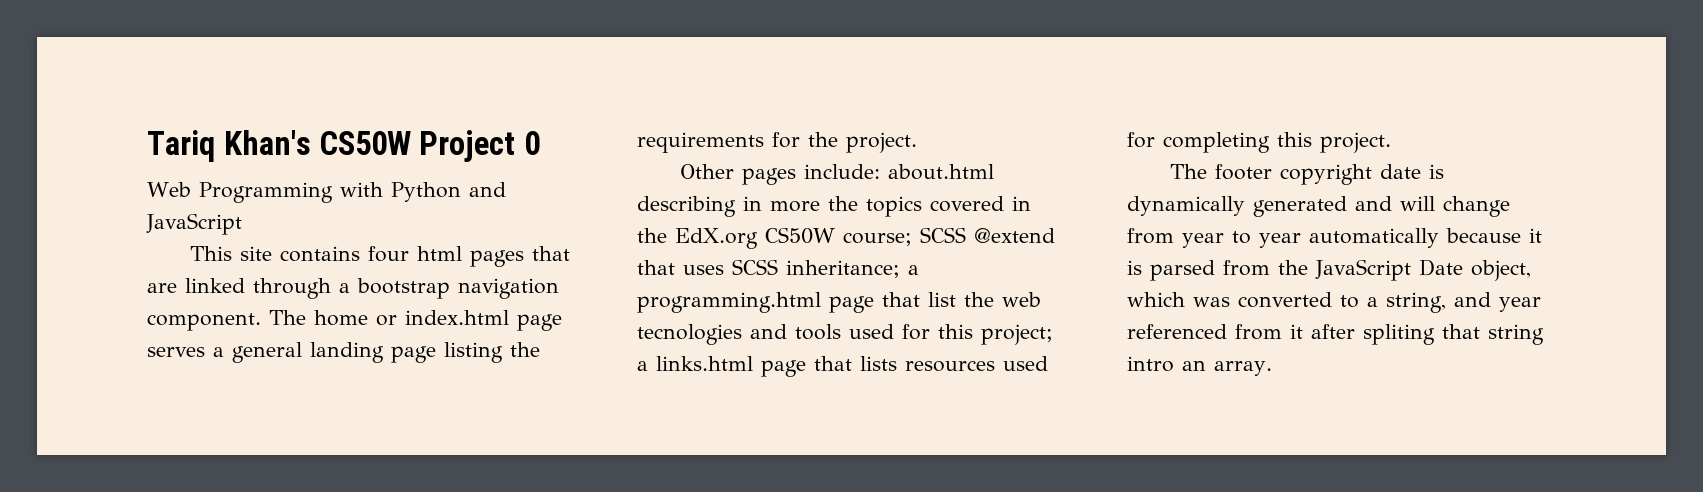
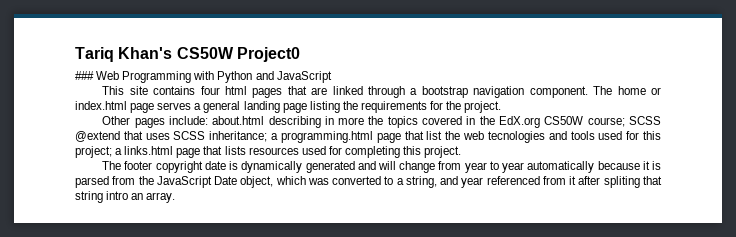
- Tariq Khan's CS50W Project 0
- Web Programming with Python and JavaScript
+ Tariq Khan's CS50W Project0
+ ### Web Programming with Python and JavaScript

